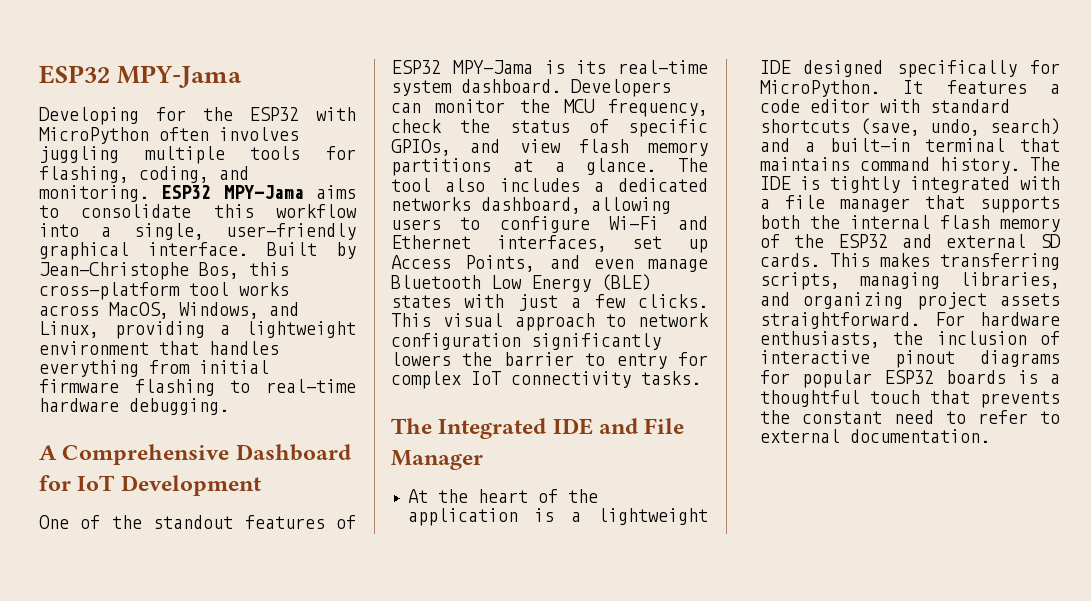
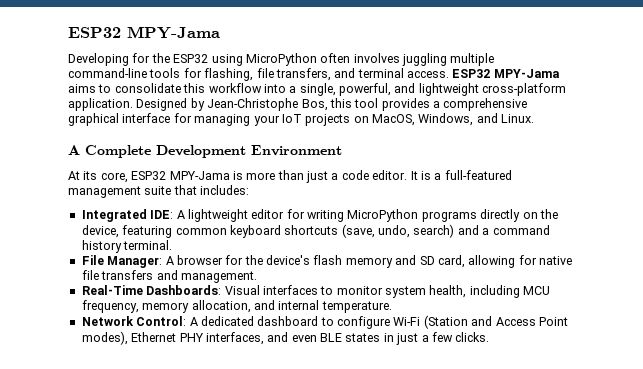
- Developing for the ESP32 with MicroPython often involves juggling multiple tools for flashing, coding, and monitoring.
+ Developing for the ESP32 using MicroPython often involves juggling multiple command-line tools for flashing, file transfers, and terminal access.
- ESP32 MPY-Jama aims to consolidate this workflow into a single, user-friendly graphical interface. Built by Jean-Christophe Bos, this cross-platform tool works across MacOS, Windows, and Linux, providing a lightweight environment that handles everything from initial firmware flashing to real-time hardware debugging.
- A Comprehensive Dashboard for IoT Development
- One of the standout features of ESP32 MPY-Jama is its real-time system dashboard. Developers can monitor the MCU frequency, check the status of specific GPIOs, and view flash memory partitions at a glance. The tool also includes a dedicated networks dashboard, allowing users to configure Wi-Fi and Ethernet interfaces, set up Access Points, and even manage Bluetooth Low Energy (BLE) states with just a few clicks. This visual approach to network configuration significantly lowers the barrier to entry for complex IoT connectivity tasks.
- The Integrated IDE and File Manager
- At the heart of the application is a lightweight IDE designed specifically for MicroPython. It features a code editor with standard shortcuts (save, undo, search) and a built-in terminal that maintains command history. The IDE is tightly integrated with a file manager that supports both the internal flash memory of the ESP32 and external SD cards. This makes transferring scripts, managing libraries, and organizing project assets straightforward. For hardware enthusiasts, the inclusion of interactive pinout diagrams for popular ESP32 boards is a thoughtful touch that prevents the constant need to refer to external documentation.
+ ESP32 MPY-Jama aims to consolidate this workflow into a single, powerful, and lightweight cross-platform application. Designed by Jean-Christophe Bos, this tool provides a comprehensive graphical interface for managing your IoT projects on MacOS, Windows, and Linux.
+ A Complete Development Environment
+ At its core, ESP32 MPY-Jama is more than just a code editor. It is a full-featured management suite that includes:
+ Integrated IDE: A lightweight editor for writing MicroPython programs directly on the device, featuring common keyboard shortcuts (save, undo, search) and a command history terminal.
+ File Manager: A browser for the device's flash memory and SD card, allowing for native file transfers and management.
+ Real-Time Dashboards: Visual interfaces to monitor system health, including MCU frequency, memory allocation, and internal temperature.
+ Network Control: A dedicated dashboard to configure Wi-Fi (Station and Access Point modes), Ethernet PHY interfaces, and even BLE states in just a few clicks.

